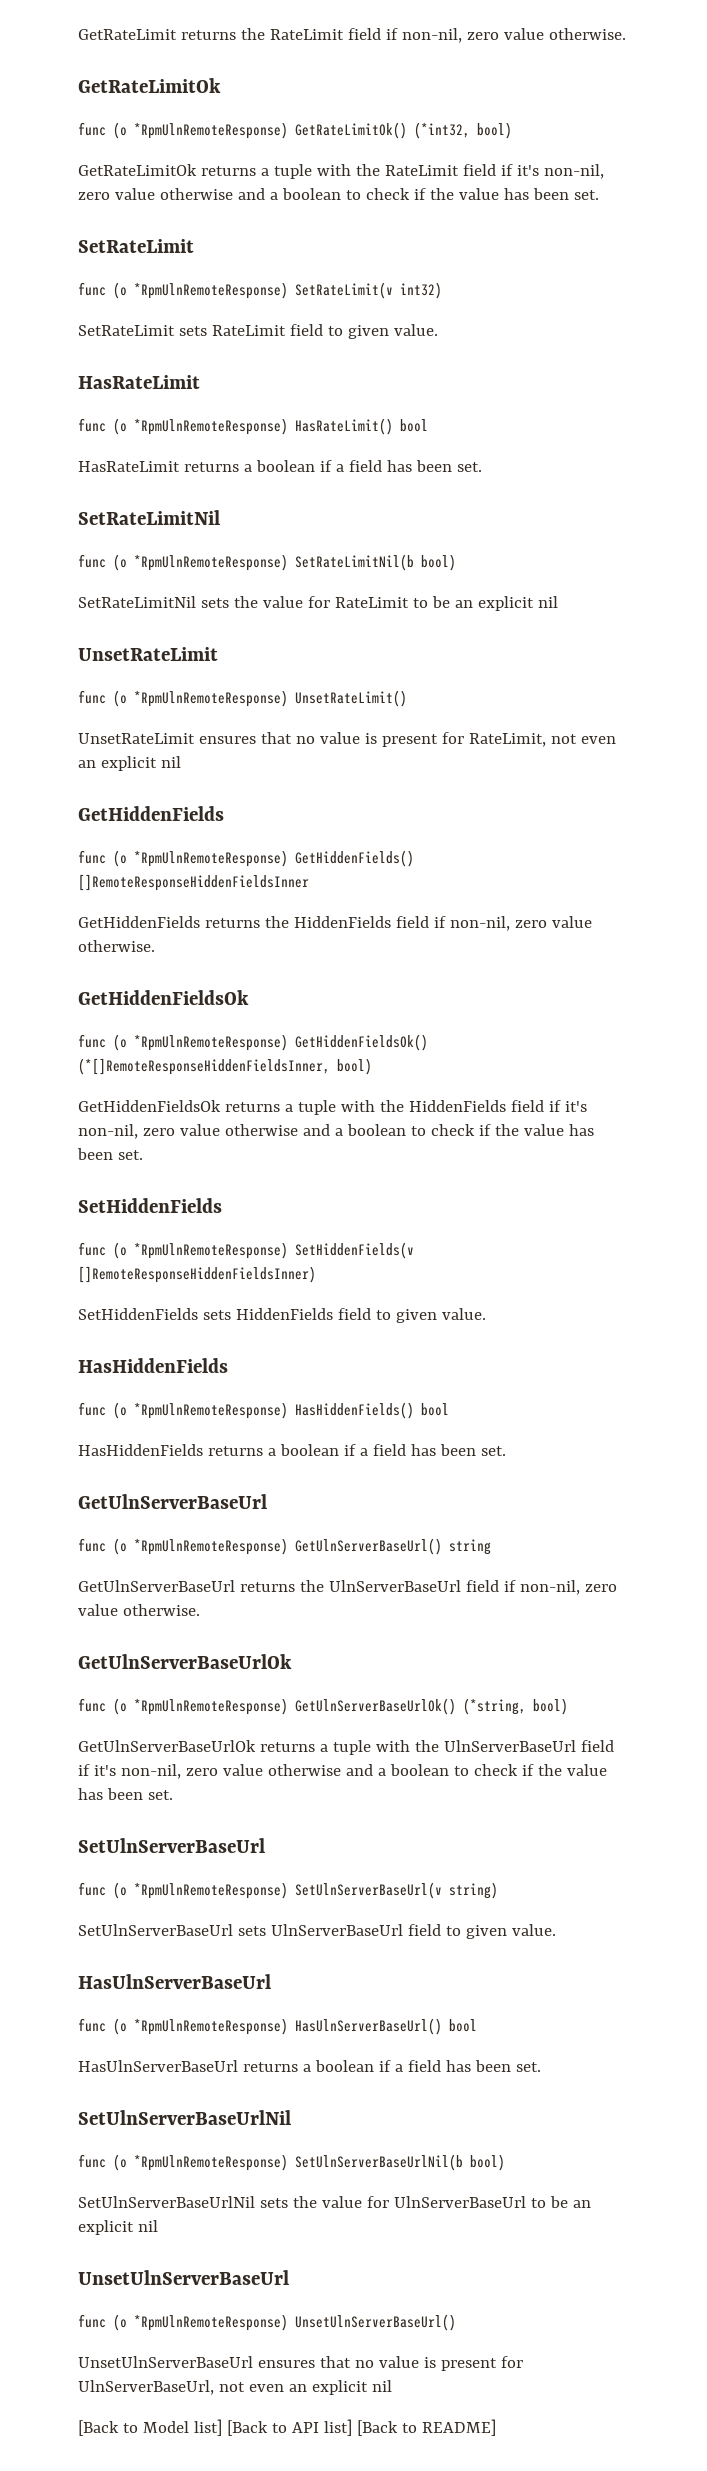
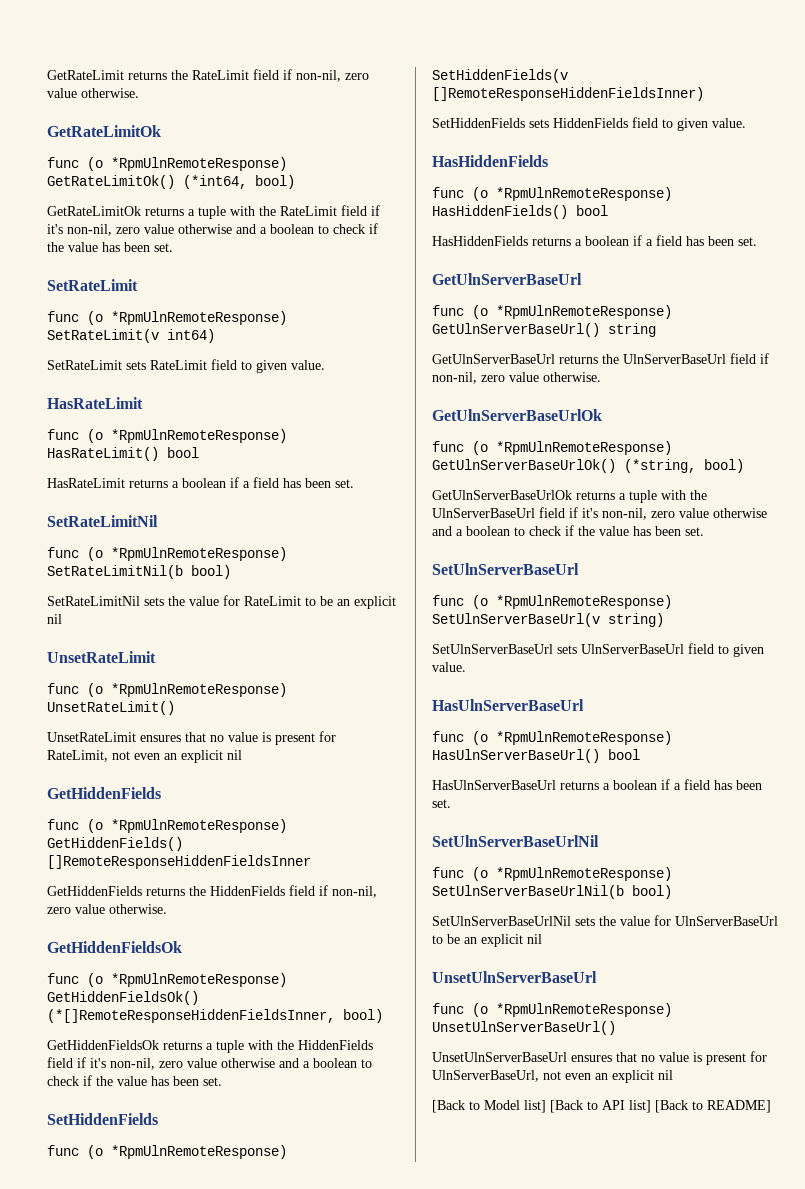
- func (o *RpmUlnRemoteResponse) GetRateLimitOk() (*int32, bool)
+ func (o *RpmUlnRemoteResponse) GetRateLimitOk() (*int64, bool)
- func (o *RpmUlnRemoteResponse) SetRateLimit(v int32)
+ func (o *RpmUlnRemoteResponse) SetRateLimit(v int64)

